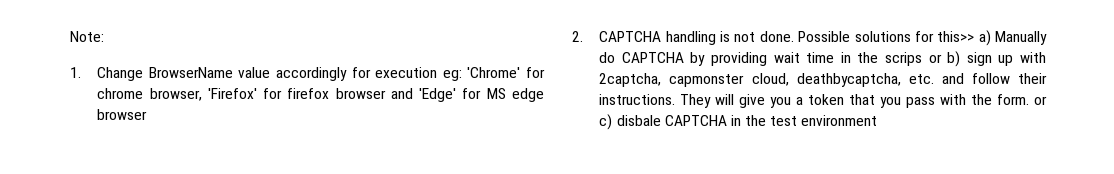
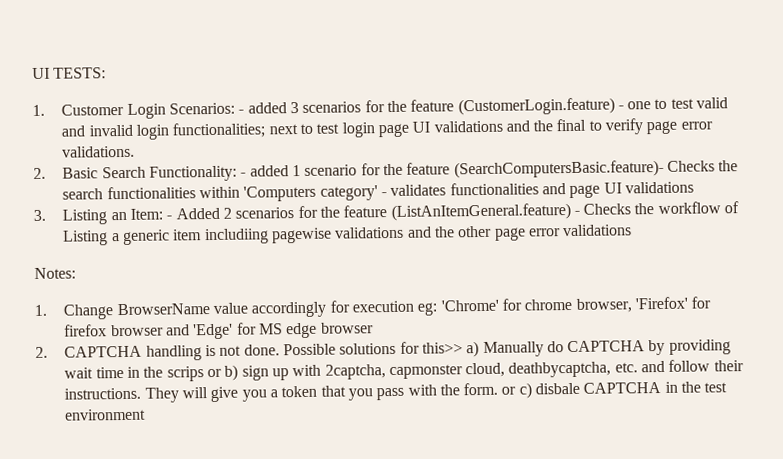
- Note:
+ UI TESTS:
+ 1. Customer Login Scenarios: - added 3 scenarios for the feature (CustomerLogin.feature) - one to test valid and invalid login functionalities; next to test login page UI validations and the final to verify page error validations.
+ 2. Basic Search Functionality: - added 1 scenario for the feature (SearchComputersBasic.feature)- Checks the search functionalities within 'Computers category' - validates functionalities and page UI validations
+ 3. Listing an Item: - Added 2 scenarios for the feature (ListAnItemGeneral.feature) - Checks the workflow of Listing a generic item includiing pagewise validations and the other page error validations
+ Notes:

